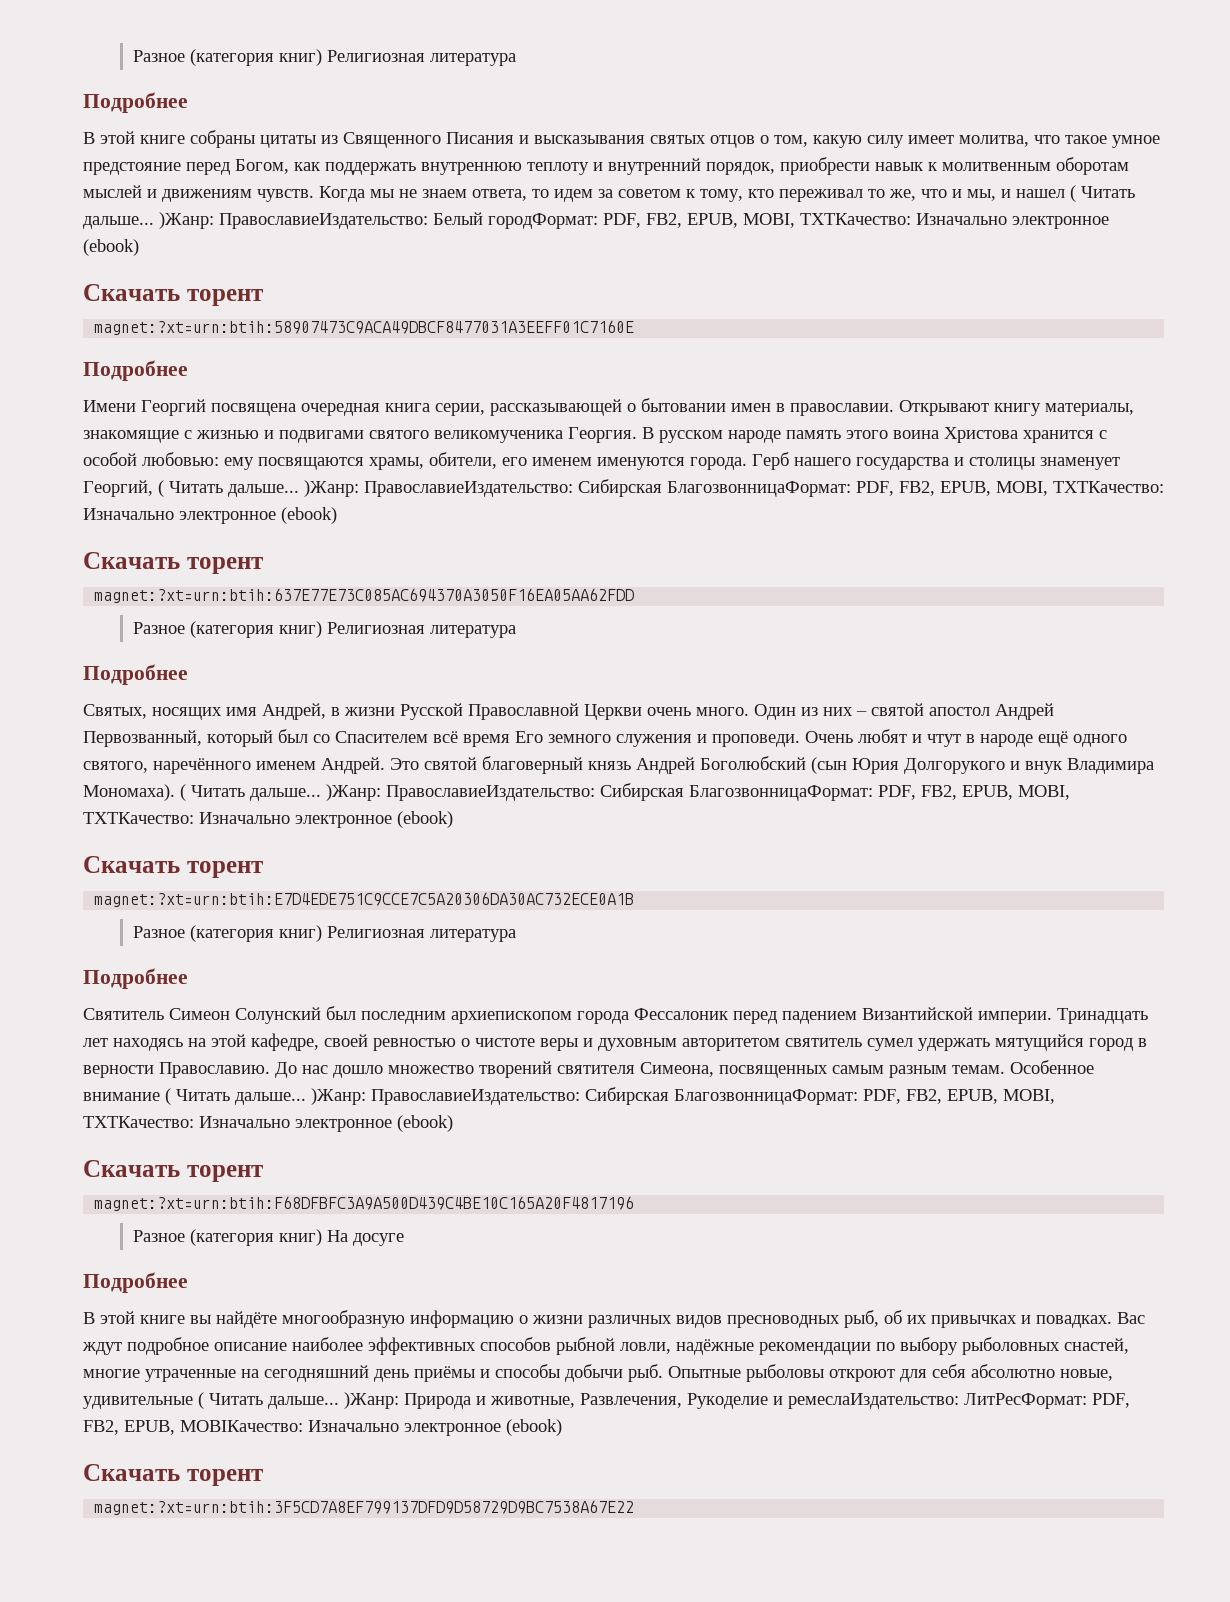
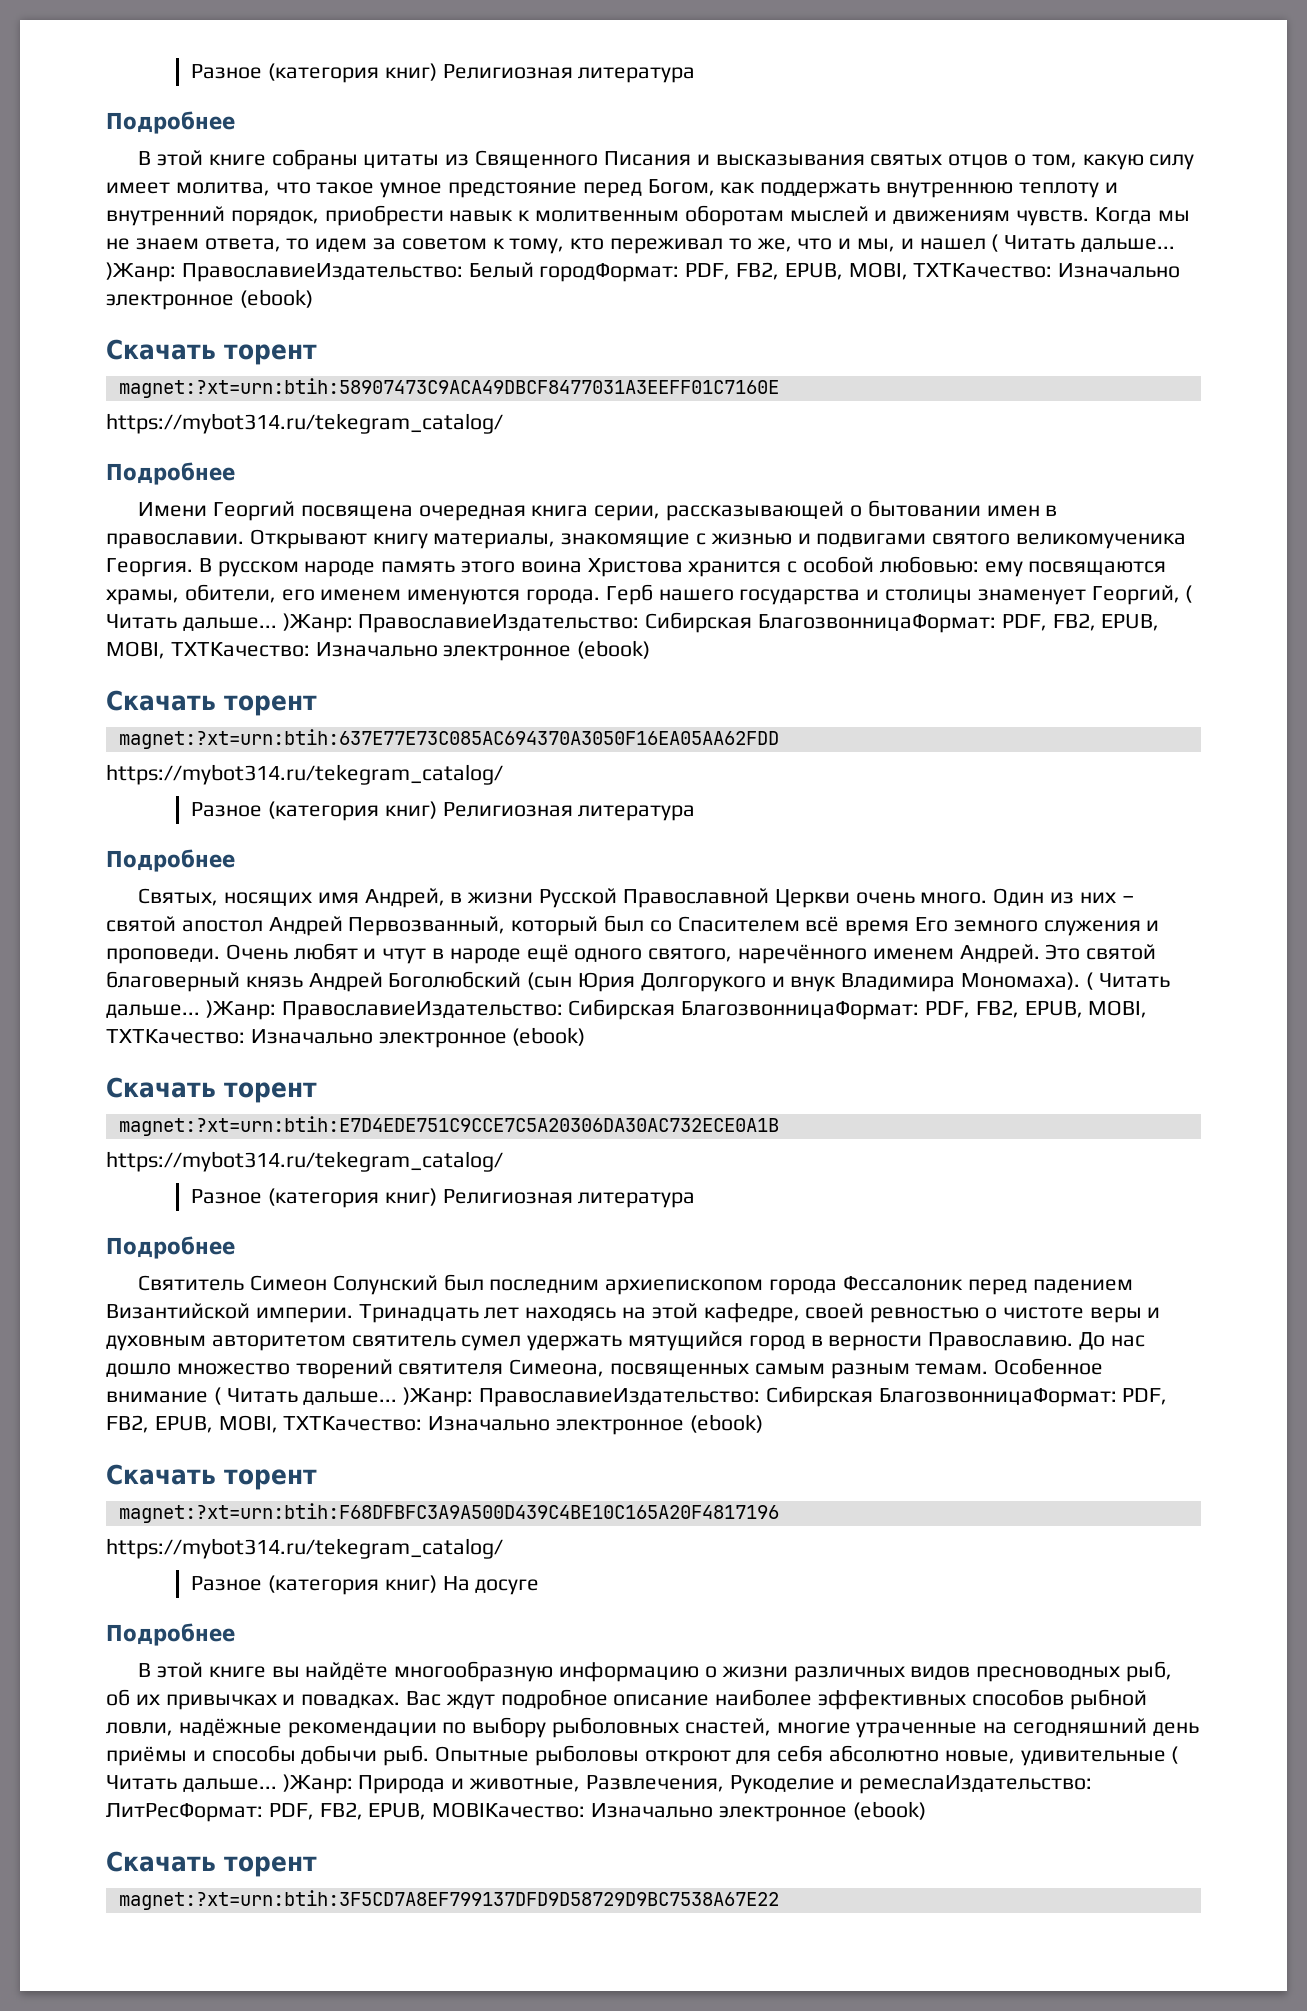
  magnet:?xt=urn:btih:58907473C9ACA49DBCF8477031A3EEFF01C7160E
+ https://mybot314.ru/tekegram_catalog/
  magnet:?xt=urn:btih:637E77E73C085AC694370A3050F16EA05AA62FDD
+ https://mybot314.ru/tekegram_catalog/
  magnet:?xt=urn:btih:E7D4EDE751C9CCE7C5A20306DA30AC732ECE0A1B
+ https://mybot314.ru/tekegram_catalog/
  magnet:?xt=urn:btih:F68DFBFC3A9A500D439C4BE10C165A20F4817196
+ https://mybot314.ru/tekegram_catalog/

